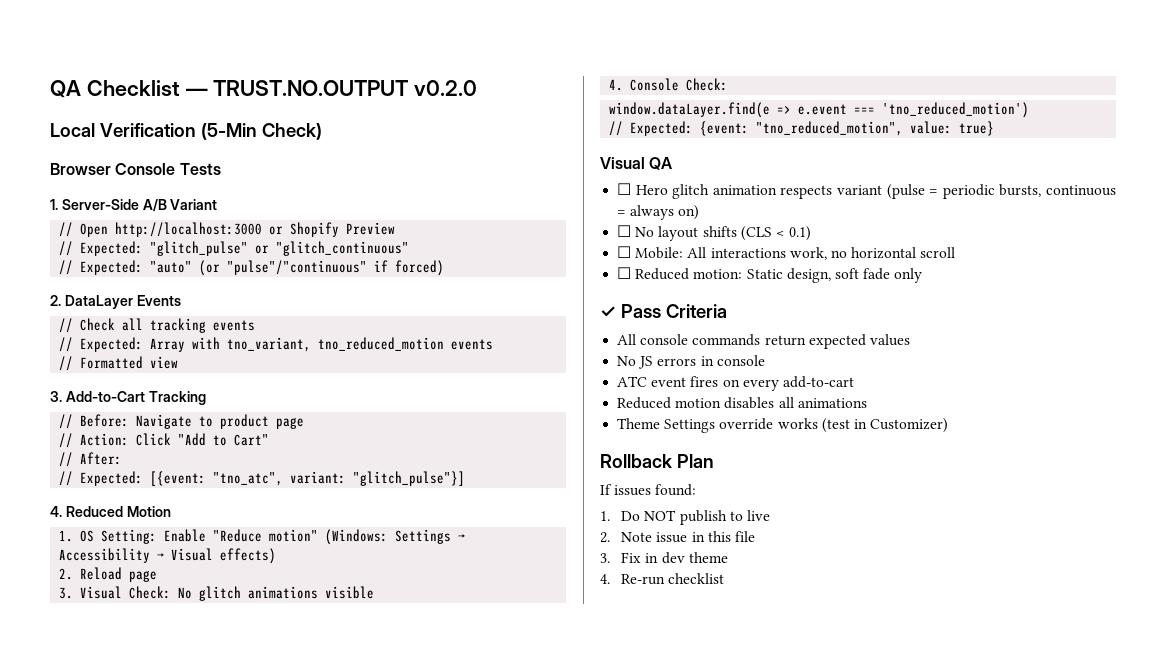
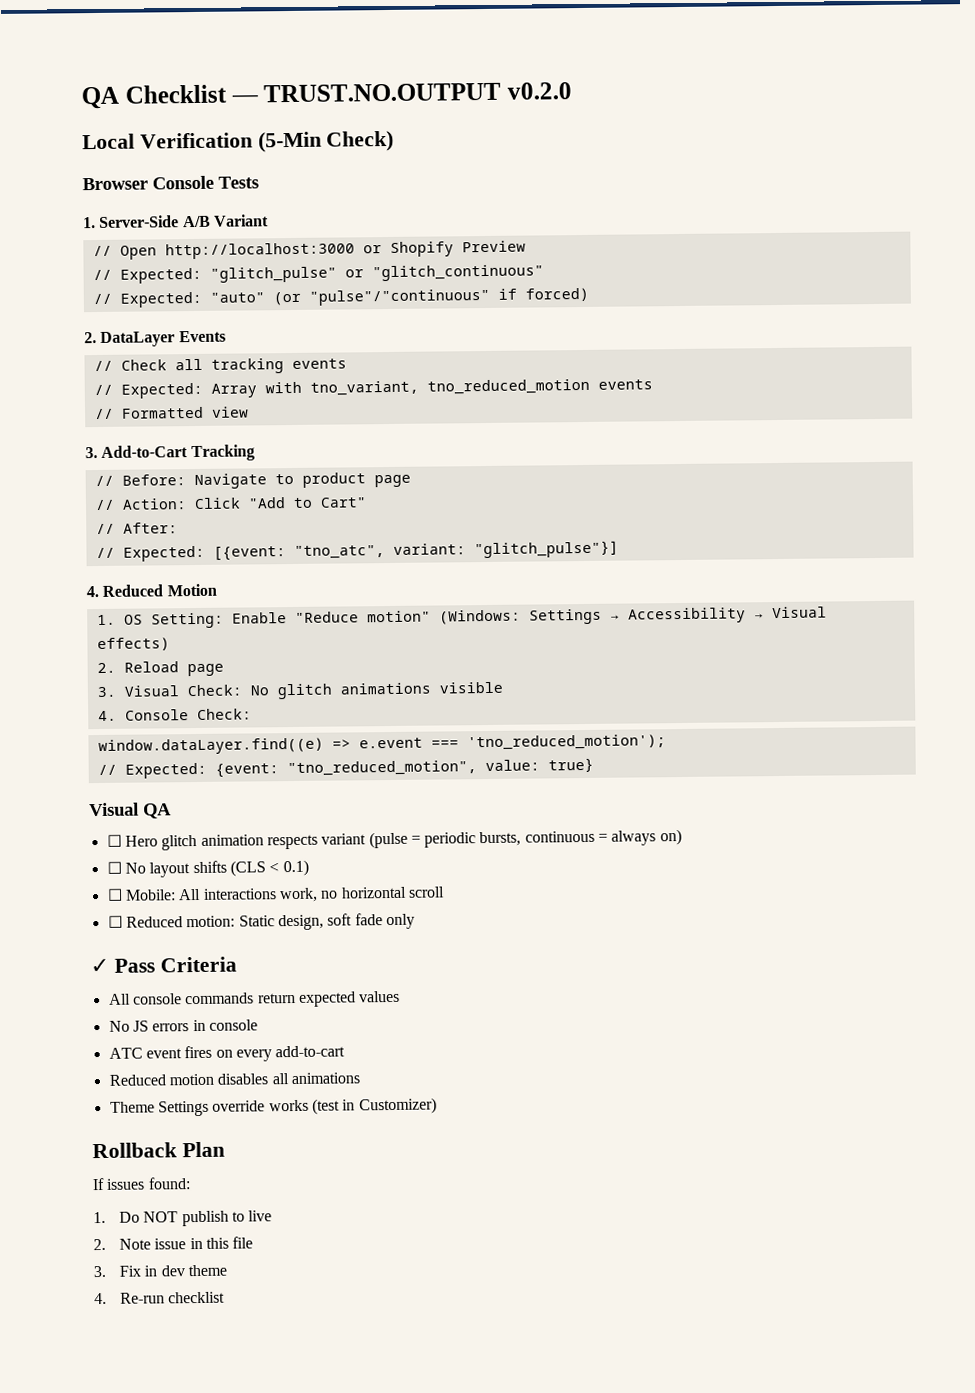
- window.dataLayer.find(e => e.event === 'tno_reduced_motion')
+ window.dataLayer.find((e) => e.event === 'tno_reduced_motion');

